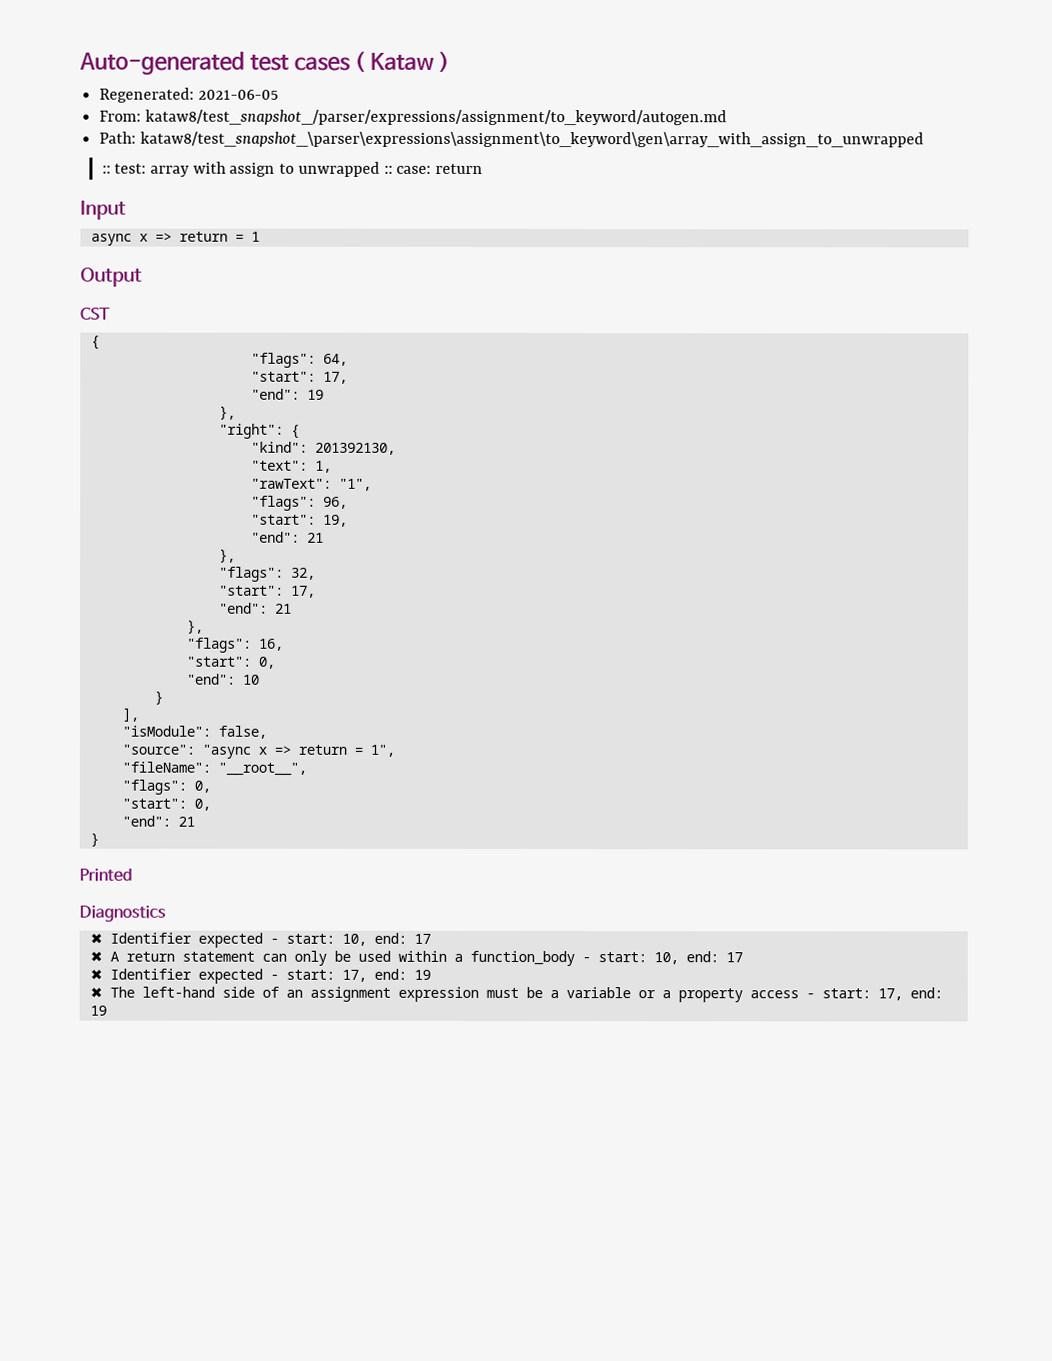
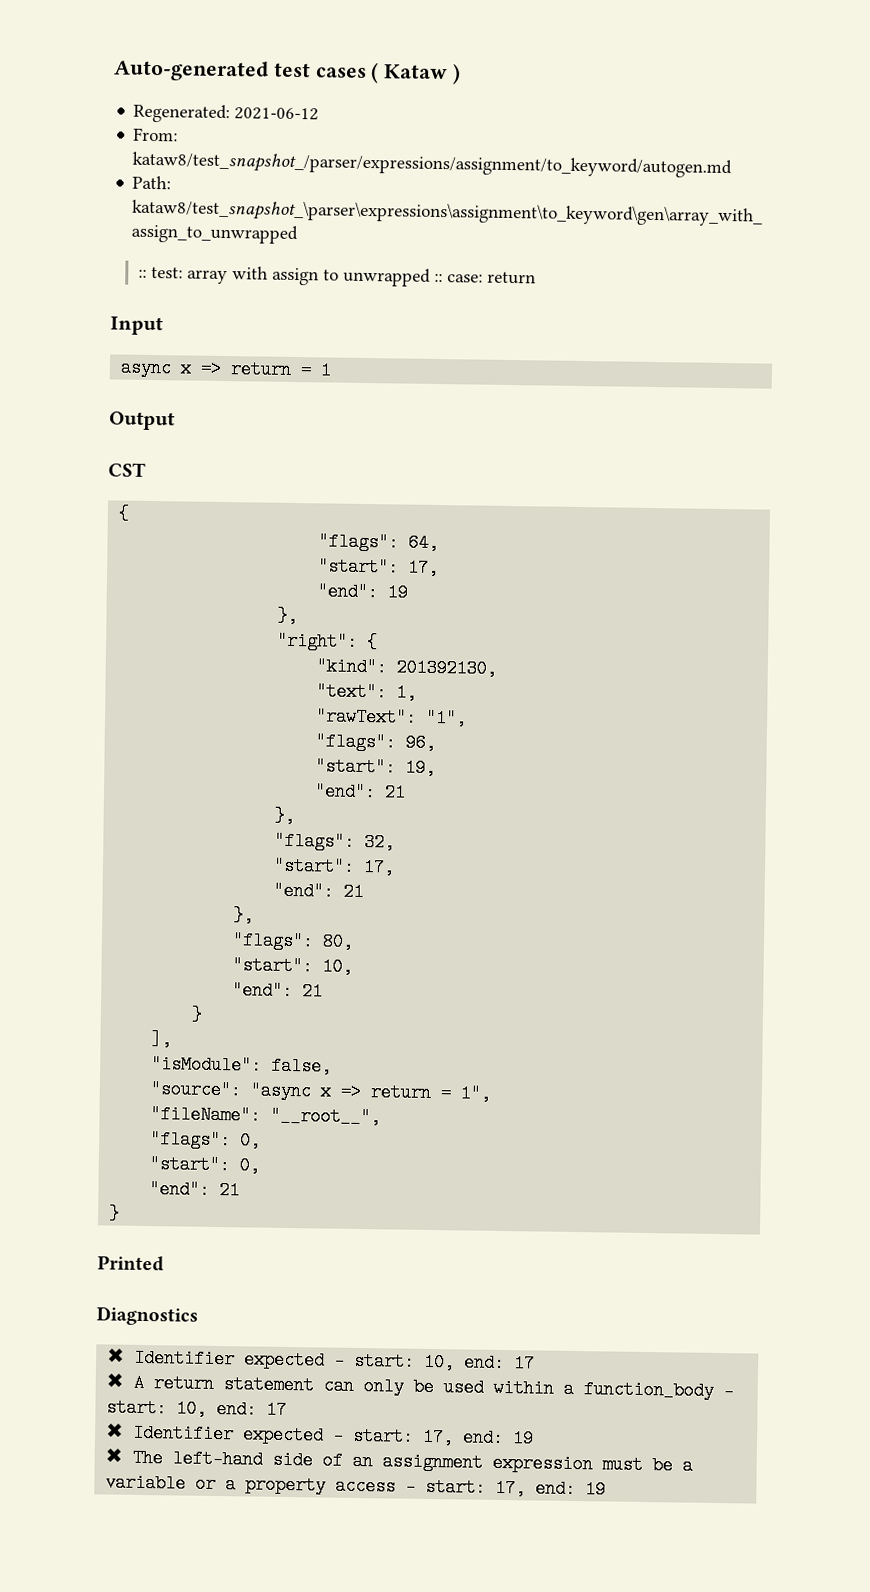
- Regenerated: 2021-06-05
+ Regenerated: 2021-06-12
- "flags": 16,
- "start": 0,
- "end": 10
+ "flags": 80,
+ "start": 10,
+ "end": 21

